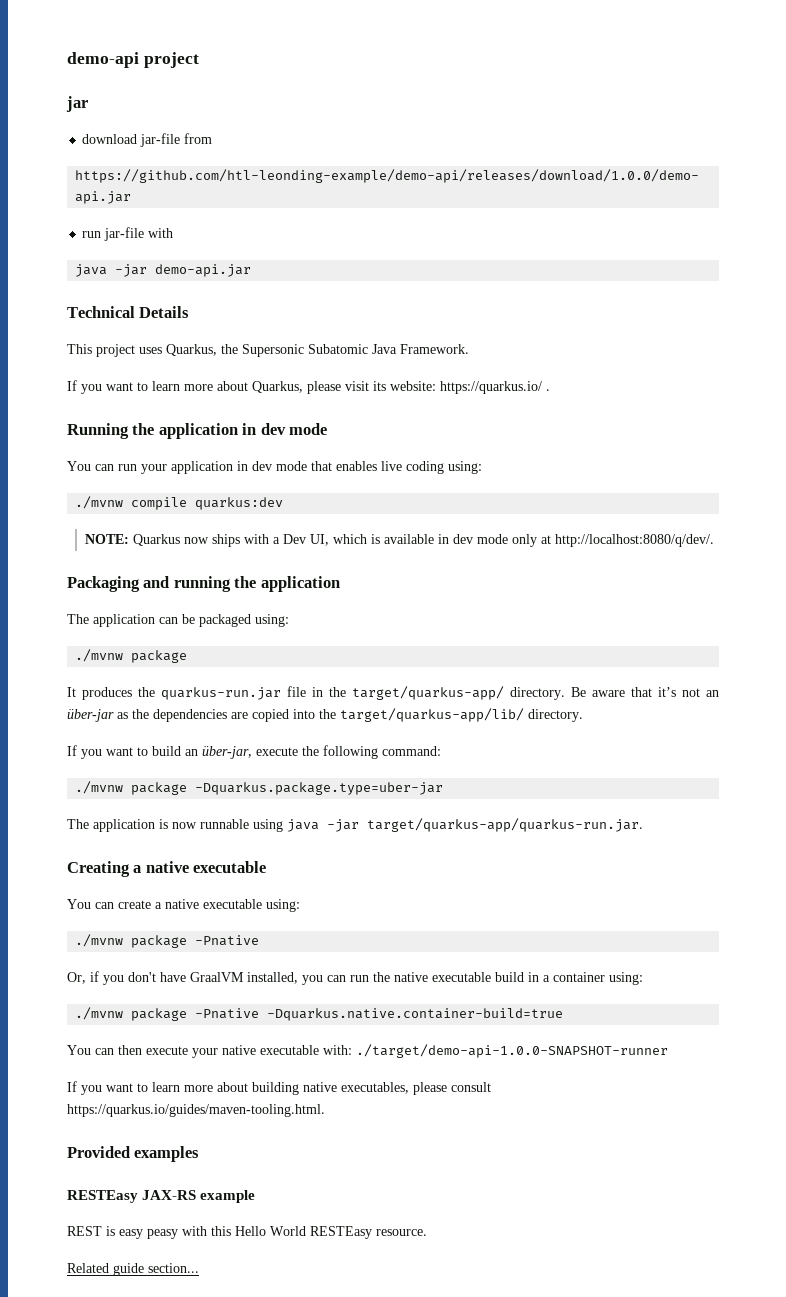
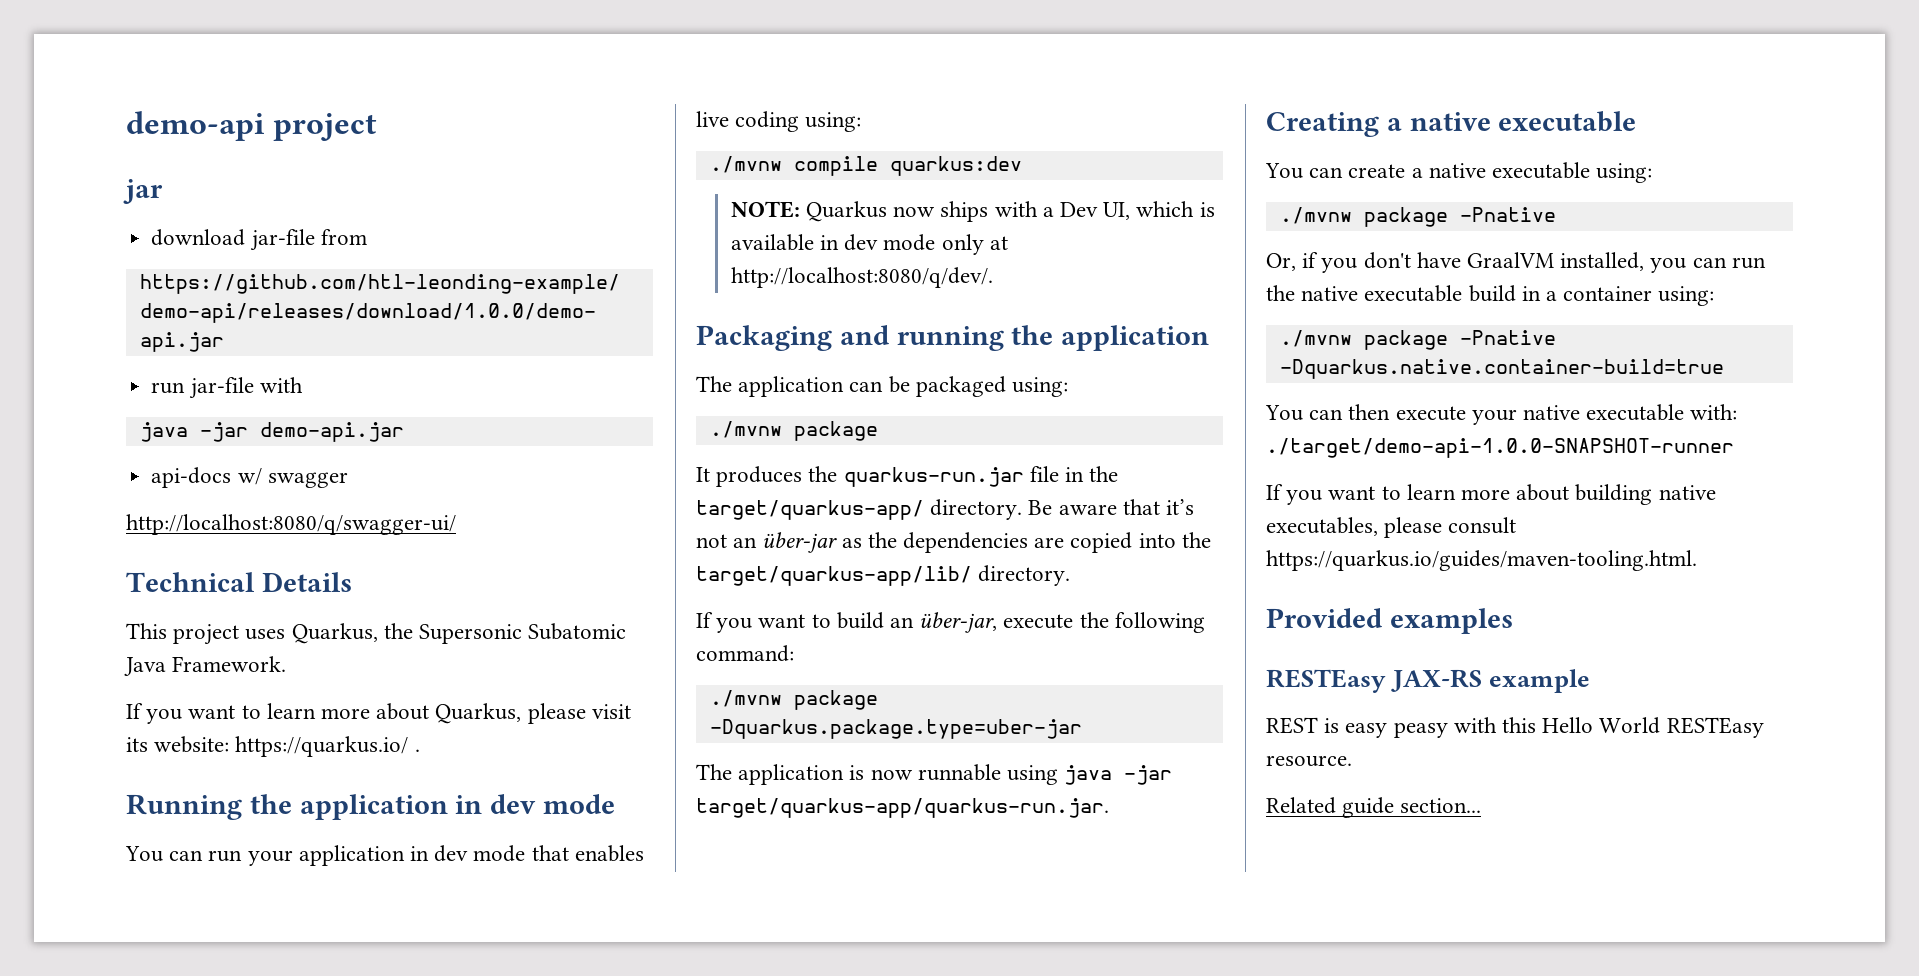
+ api-docs w/ swagger
+ http://localhost:8080/q/swagger-ui/

